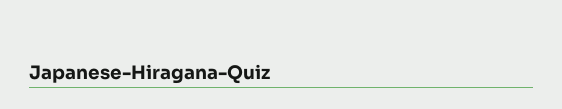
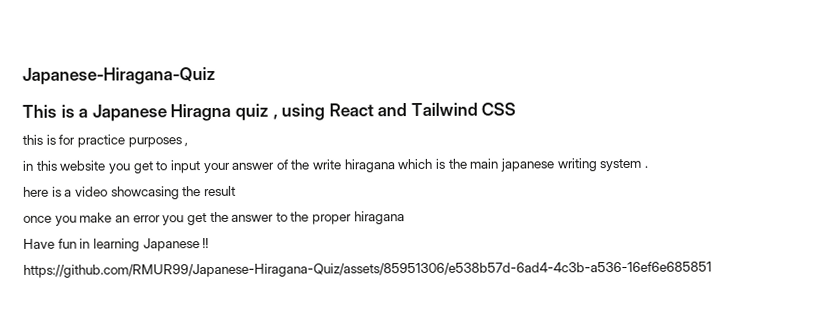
+ This is a Japanese Hiragna quiz , using React and Tailwind CSS
+ this is for practice purposes ,
+ in this website you get to input your answer of the write hiragana which is the main japanese writing system .
+ here is a video showcasing the result
+ once you make an error you get the answer to the proper hiragana
+ Have fun in learning Japanese !!
+ https://github.com/RMUR99/Japanese-Hiragana-Quiz/assets/85951306/e538b57d-6ad4-4c3b-a536-16ef6e685851

